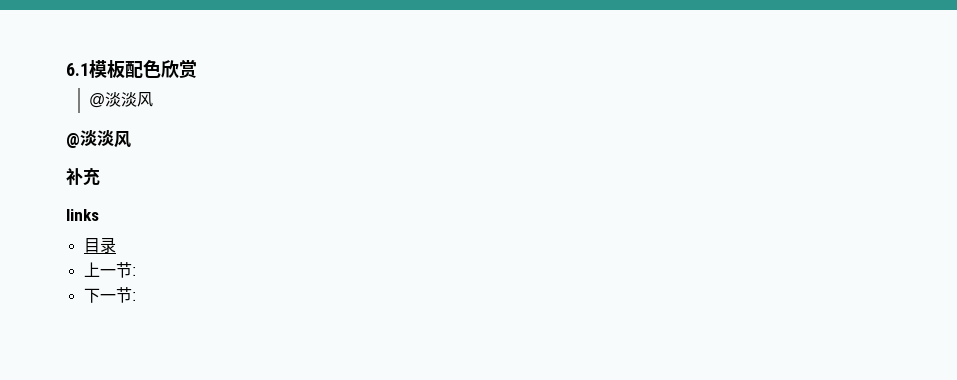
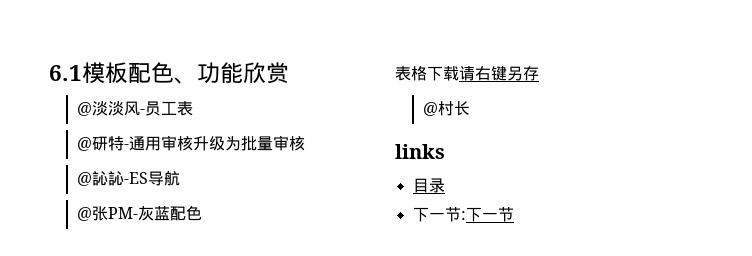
- 6.1模板配色欣赏
- @淡淡风
- @淡淡风
- 补充
+ 6.1模板配色、功能欣赏
+ @淡淡风-员工表
+ @研特-通用审核升级为批量审核
+ @訫訫-ES导航
+ @张PM-灰蓝配色
+ 表格下载请右键另存
+ @村长
- 上一节:
- 下一节:
+ 下一节:下一节

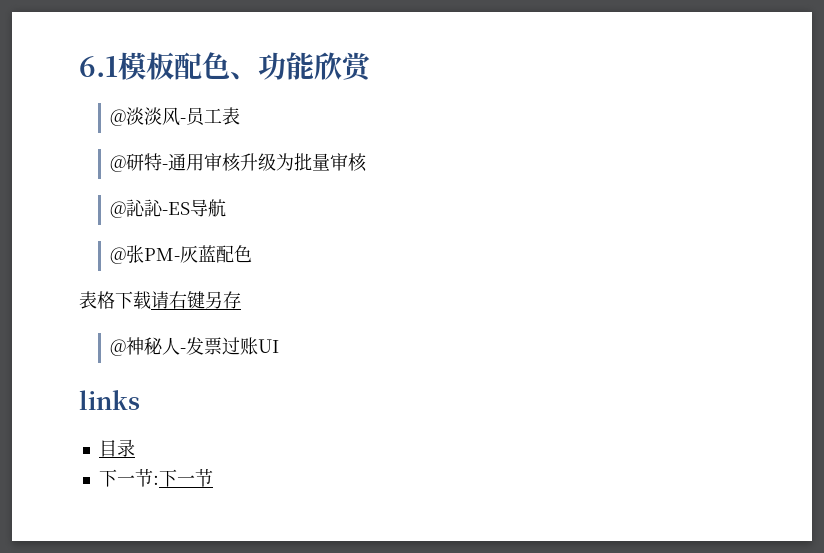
- @村长
+ @神秘人-发票过账UI

